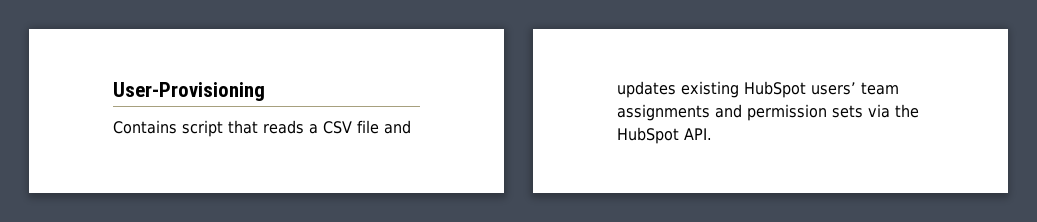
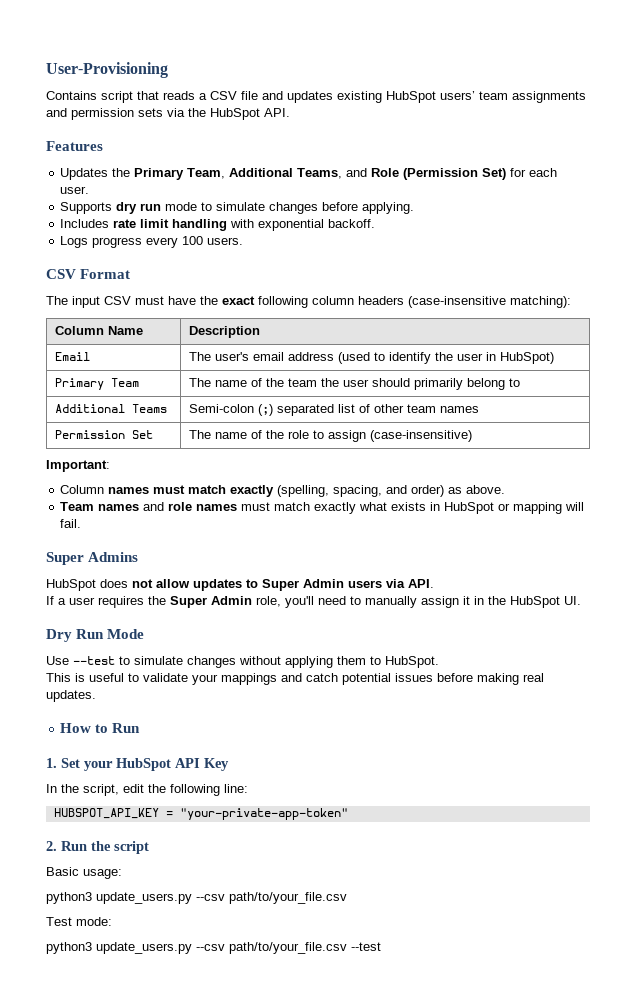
+ Features
+ Updates the Primary Team, Additional Teams, and Role (Permission Set) for each user.
+ Supports dry run mode to simulate changes before applying.
+ Includes rate limit handling with exponential backoff.
+ Logs progress every 100 users.
+ CSV Format
+ The input CSV must have the exact following column headers (case-insensitive matching):
+ Column Name | Description
+ Email | The user's email address (used to identify the user in HubSpot)
+ Primary Team | The name of the team the user should primarily belong to
+ Additional Teams | Semi-colon (;) separated list of other team names
+ Permission Set | The name of the role to assign (case-insensitive)
+ Important:
+ Column names must match exactly (spelling, spacing, and order) as above.
+ Team names and role names must match exactly what exists in HubSpot or mapping will fail.
+ Super Admins
+ HubSpot does not allow updates to Super Admin users via API.
+ If a user requires the Super Admin role, you'll need to manually assign it in the HubSpot UI.
+ Dry Run Mode
+ Use --test to simulate changes without applying them to HubSpot.
+ This is useful to validate your mappings and catch potential issues before making real updates.
+ How to Run
+ 1. Set your HubSpot API Key
+ In the script, edit the following line:
+ HUBSPOT_API_KEY = "your-private-app-token"
+ 2. Run the script
+ Basic usage:
+ python3 update_users.py --csv path/to/your_file.csv
+ Test mode:
+ python3 update_users.py --csv path/to/your_file.csv --test

